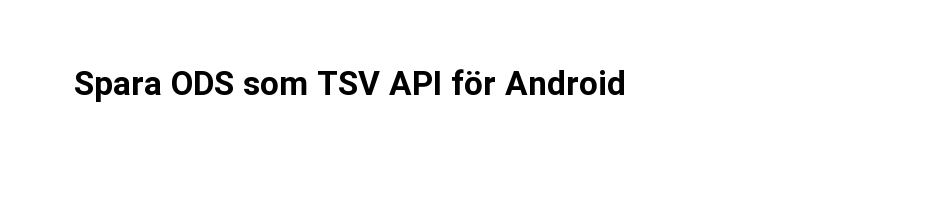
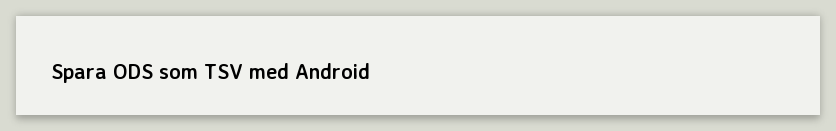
- Spara ODS som TSV API för Android
+ Spara ODS som TSV med Android

